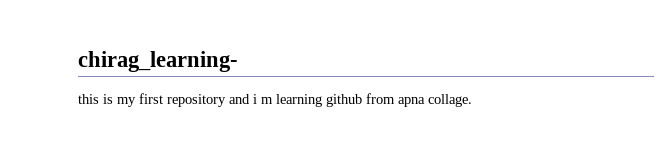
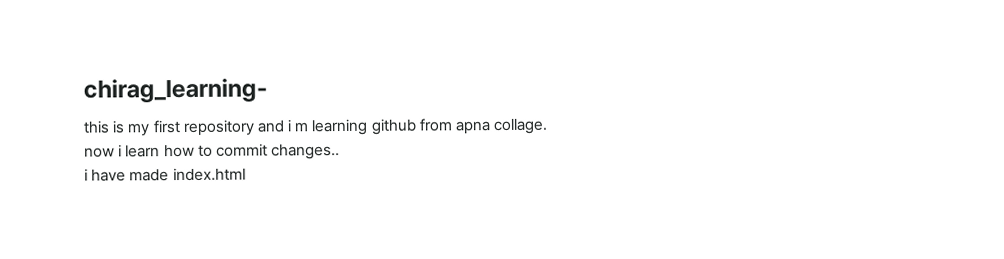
+ now i learn how to commit changes..
+ i have made index.html

